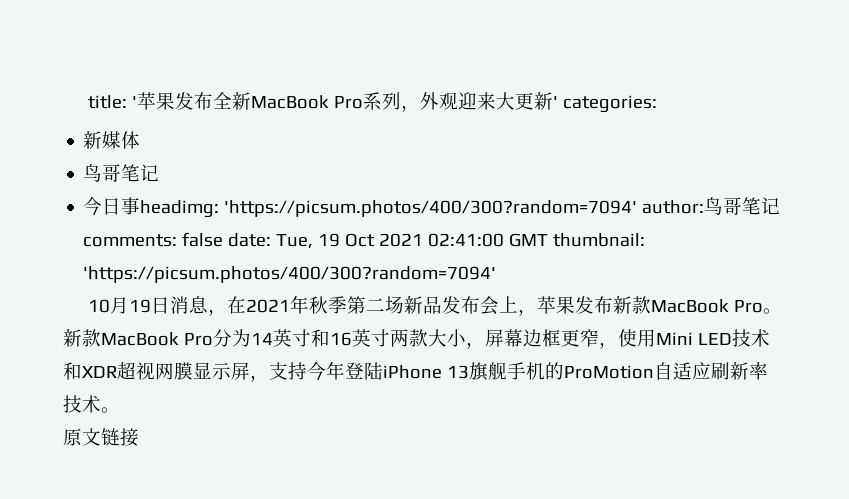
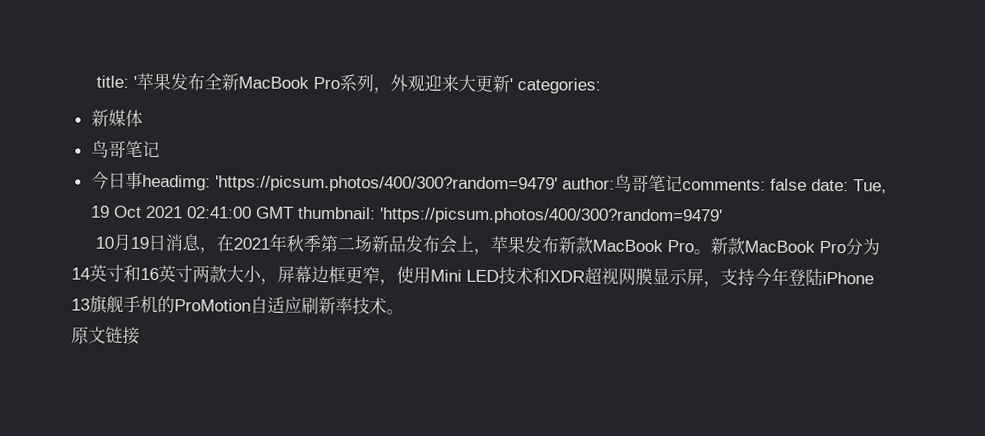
- 今日事headimg: 'https://picsum.photos/400/300?random=7094' author:鸟哥笔记comments: false date: Tue, 19 Oct 2021 02:41:00 GMT thumbnail: 'https://picsum.photos/400/300?random=7094'
+ 今日事headimg: 'https://picsum.photos/400/300?random=9479' author:鸟哥笔记comments: false date: Tue, 19 Oct 2021 02:41:00 GMT thumbnail: 'https://picsum.photos/400/300?random=9479'

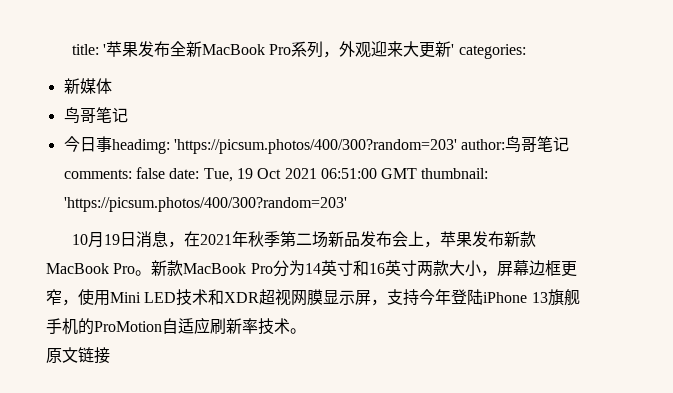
- 今日事headimg: 'https://picsum.photos/400/300?random=9479' author:鸟哥笔记comments: false date: Tue, 19 Oct 2021 02:41:00 GMT thumbnail: 'https://picsum.photos/400/300?random=9479'
+ 今日事headimg: 'https://picsum.photos/400/300?random=203' author:鸟哥笔记comments: false date: Tue, 19 Oct 2021 06:51:00 GMT thumbnail: 'https://picsum.photos/400/300?random=203'

